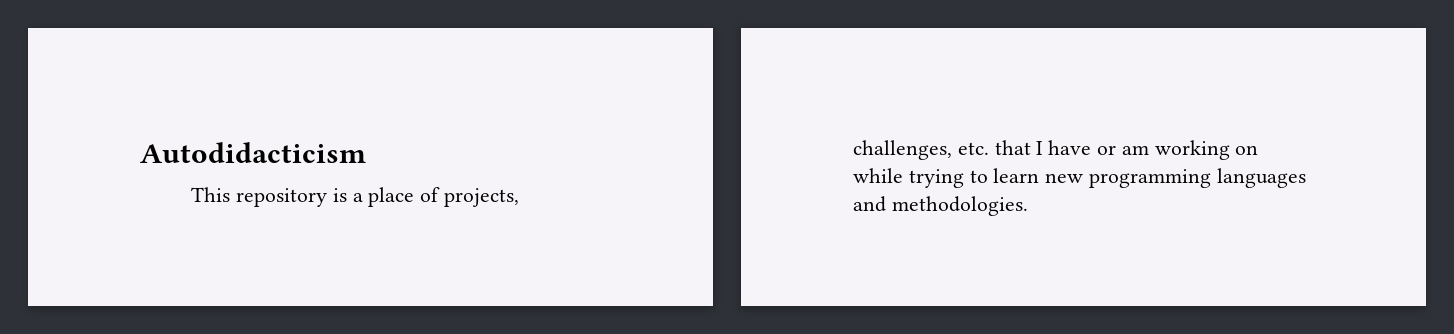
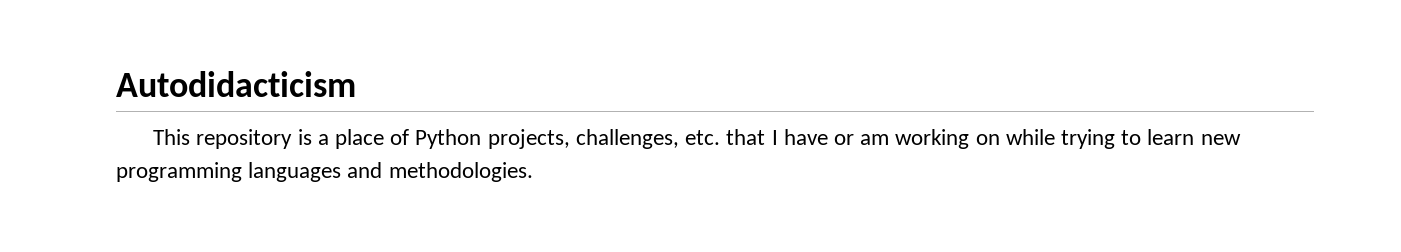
- This repository is a place of projects, challenges, etc. that I have or am working on while trying to learn new programming languages and methodologies.
+ This repository is a place of Python projects, challenges, etc. that I have or am working on while trying to learn new programming languages and methodologies.

